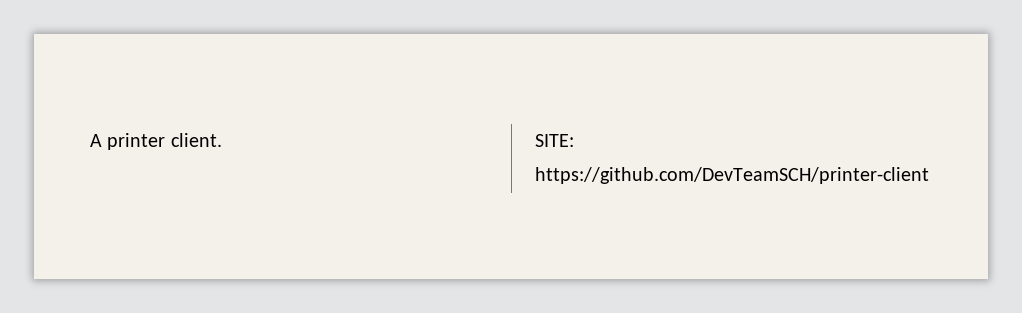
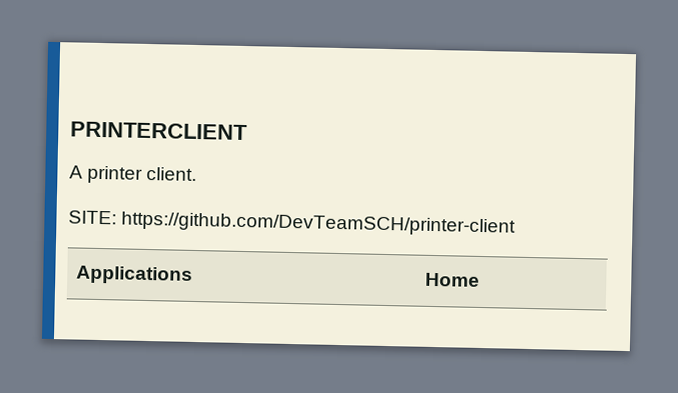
+ PRINTERCLIENT
+ Applications | Home

